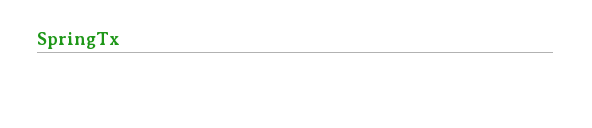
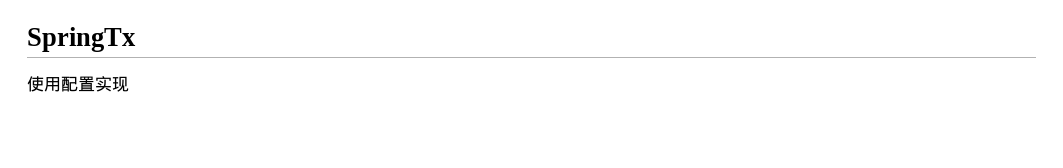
+ 使用配置实现

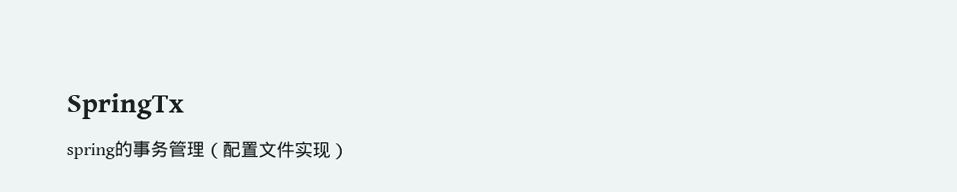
- 使用配置实现
+ spring的事务管理（配置文件实现）

